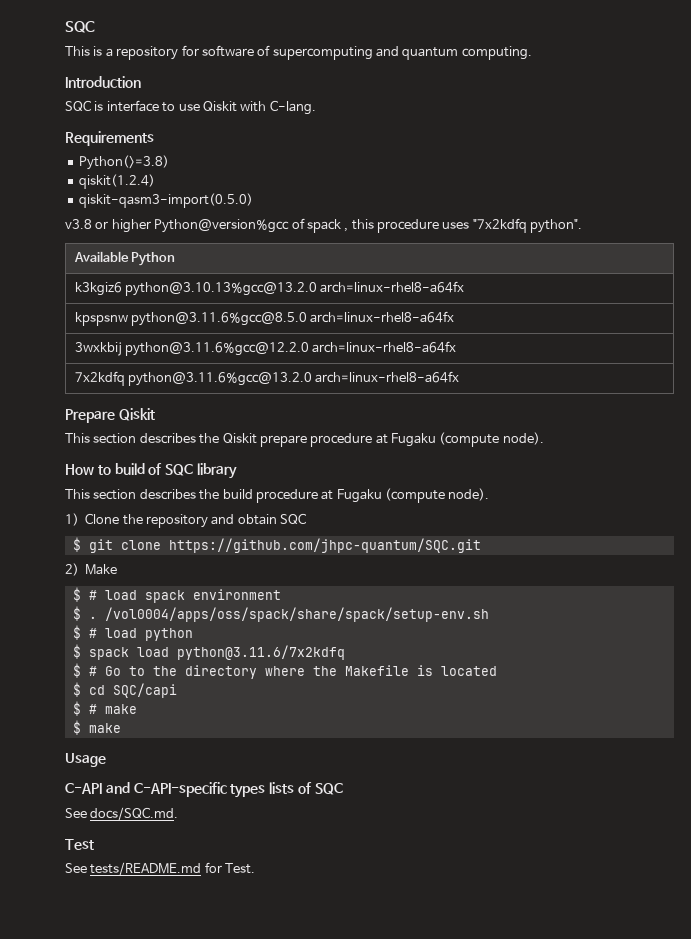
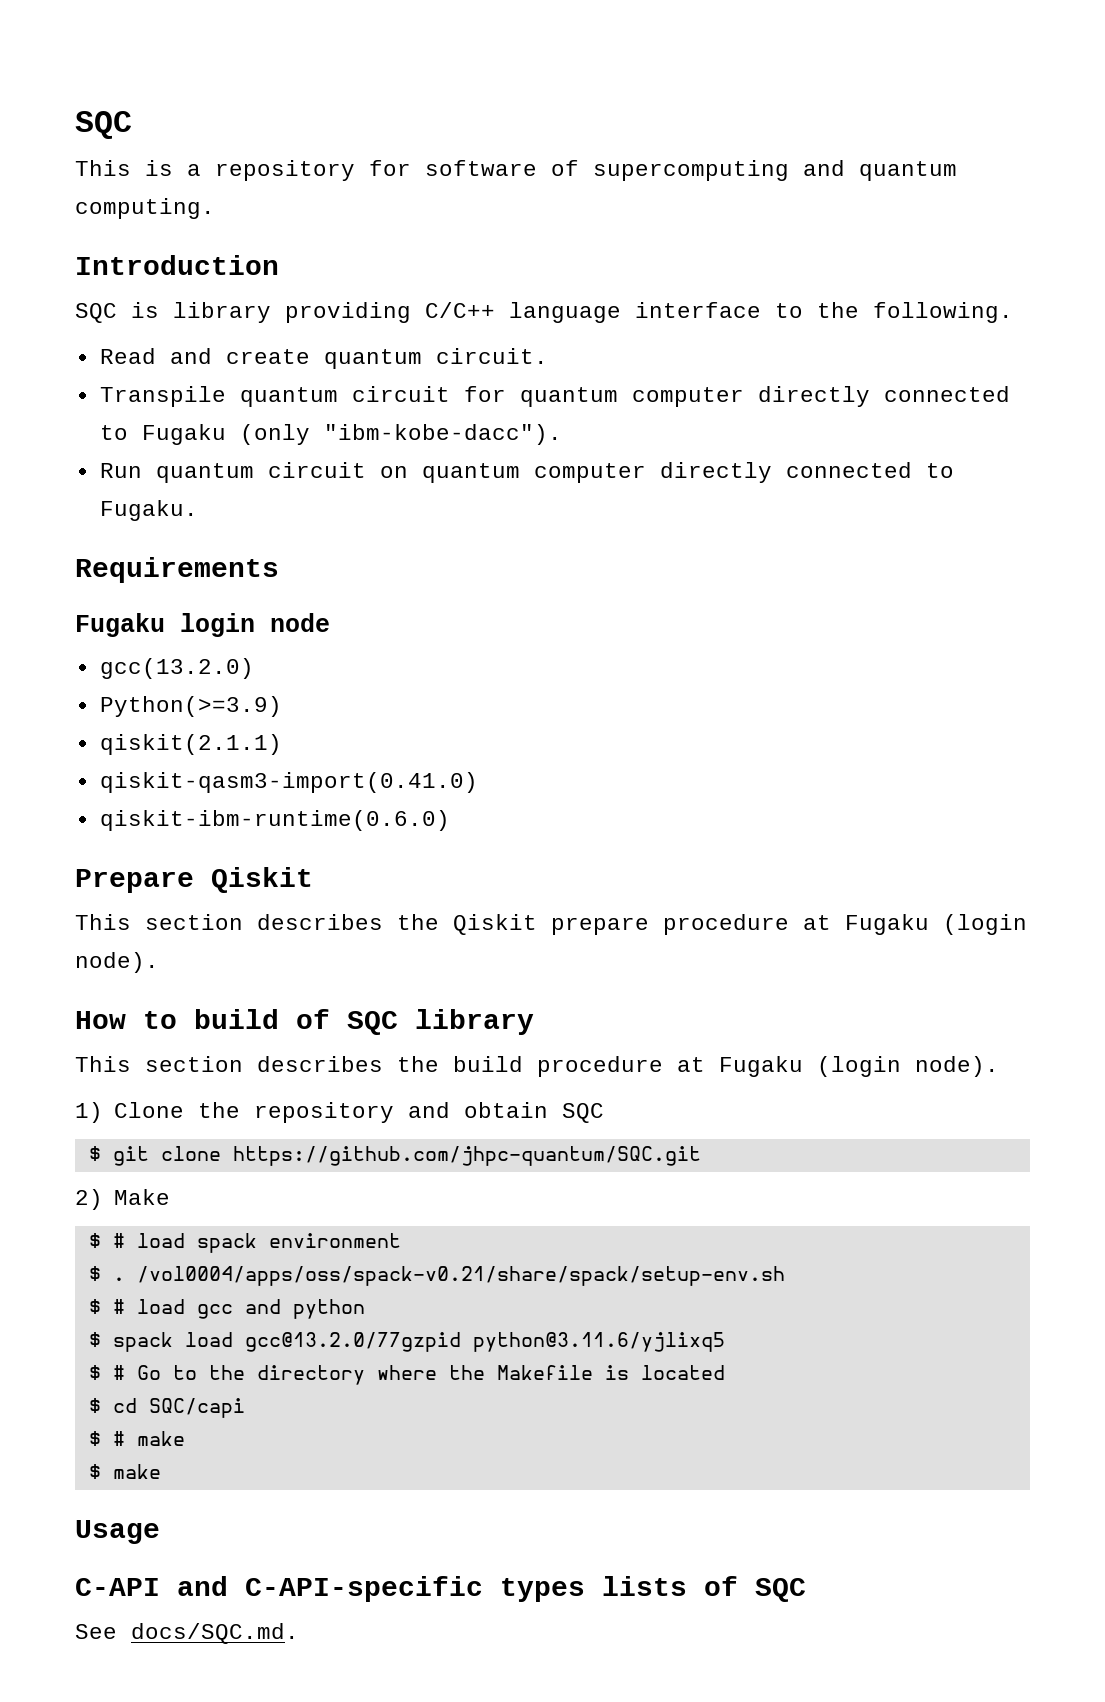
- SQC is interface to use Qiskit with C-lang.
+ SQC is library providing C/C++ language interface to the following.
+ Read and create quantum circuit.
+ Transpile quantum circuit for quantum computer directly connected to Fugaku (only "ibm-kobe-dacc").
+ Run quantum circuit on quantum computer directly connected to Fugaku.
  Requirements
- Python(>=3.8)
- qiskit(1.2.4)
- qiskit-qasm3-import(0.5.0)
- v3.8 or higher Python@version%gcc of spack , this procedure uses "7x2kdfq python".
- Available Python
- k3kgiz6 python@3.10.13%gcc@13.2.0 arch=linux-rhel8-a64fx
- kpspsnw python@3.11.6%gcc@8.5.0 arch=linux-rhel8-a64fx
- 3wxkbij python@3.11.6%gcc@12.2.0 arch=linux-rhel8-a64fx
- 7x2kdfq python@3.11.6%gcc@13.2.0 arch=linux-rhel8-a64fx
+ Fugaku login node
+ gcc(13.2.0)
+ Python(>=3.9)
+ qiskit(2.1.1)
+ qiskit-qasm3-import(0.41.0)
+ qiskit-ibm-runtime(0.6.0)
- This section describes the Qiskit prepare procedure at Fugaku (compute node).
+ This section describes the Qiskit prepare procedure at Fugaku (login node).
- This section describes the build procedure at Fugaku (compute node).
+ This section describes the build procedure at Fugaku (login node).
- /vol0004/apps/oss/spack/share/spack/setup-env.sh
- $ # load python
+ /vol0004/apps/oss/spack-v0.21/share/spack/setup-env.sh
+ $ # load gcc and python
- $ spack load python@3.11.6/7x2kdfq
+ $ spack load gcc@13.2.0/77gzpid python@3.11.6/yjlixq5
- Test
- See tests/README.md for Test.

